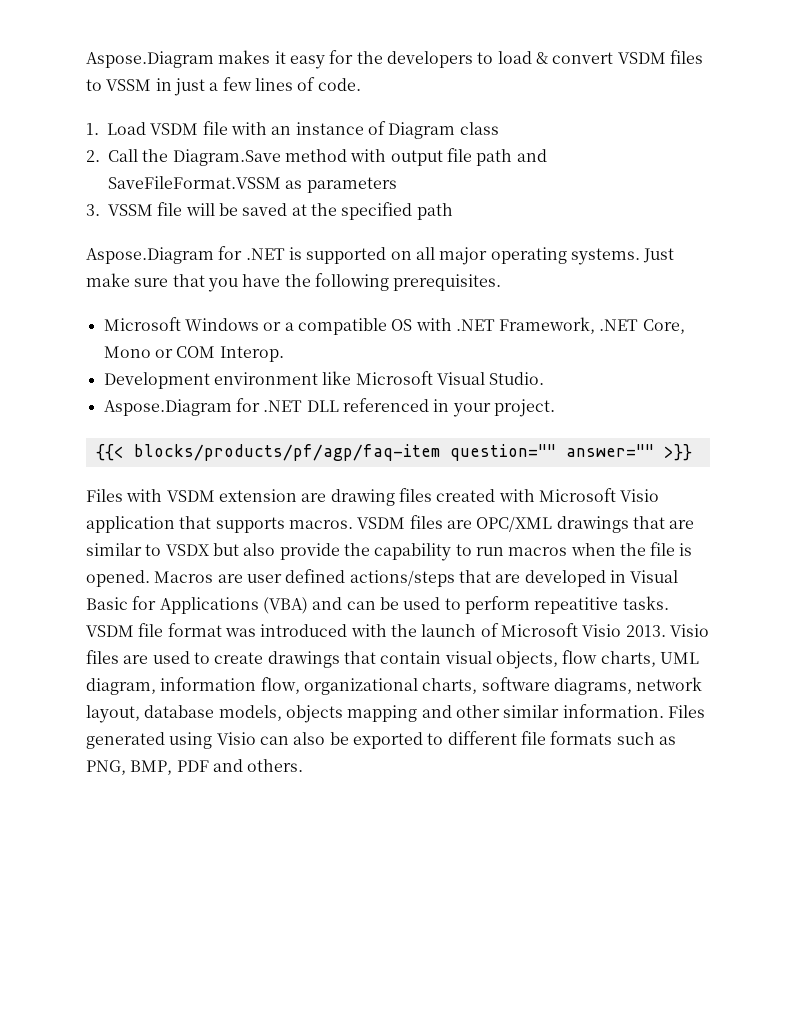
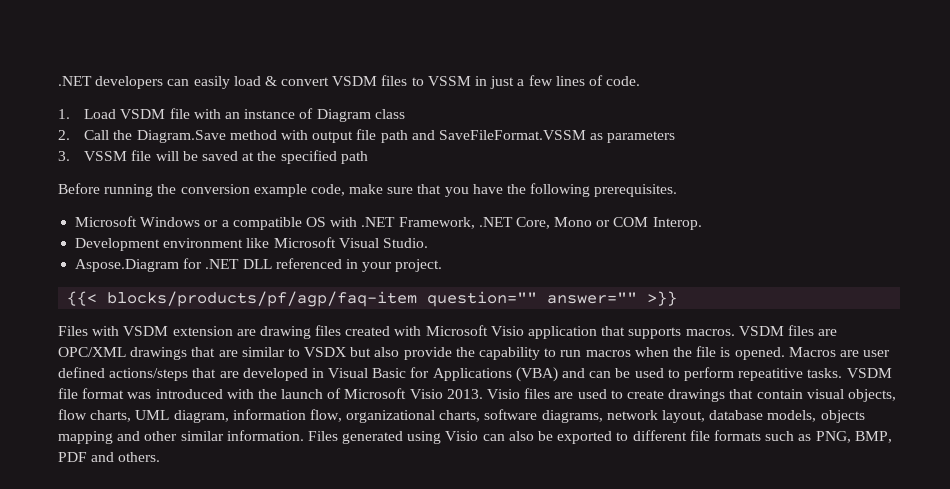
- Aspose.Diagram makes it easy for the developers to load & convert VSDM files to VSSM in just a few lines of code.
+ .NET developers can easily load & convert VSDM files to VSSM in just a few lines of code.
- Aspose.Diagram for .NET is supported on all major operating systems. Just make sure that you have the following prerequisites.
+ Before running the conversion example code, make sure that you have the following prerequisites.

